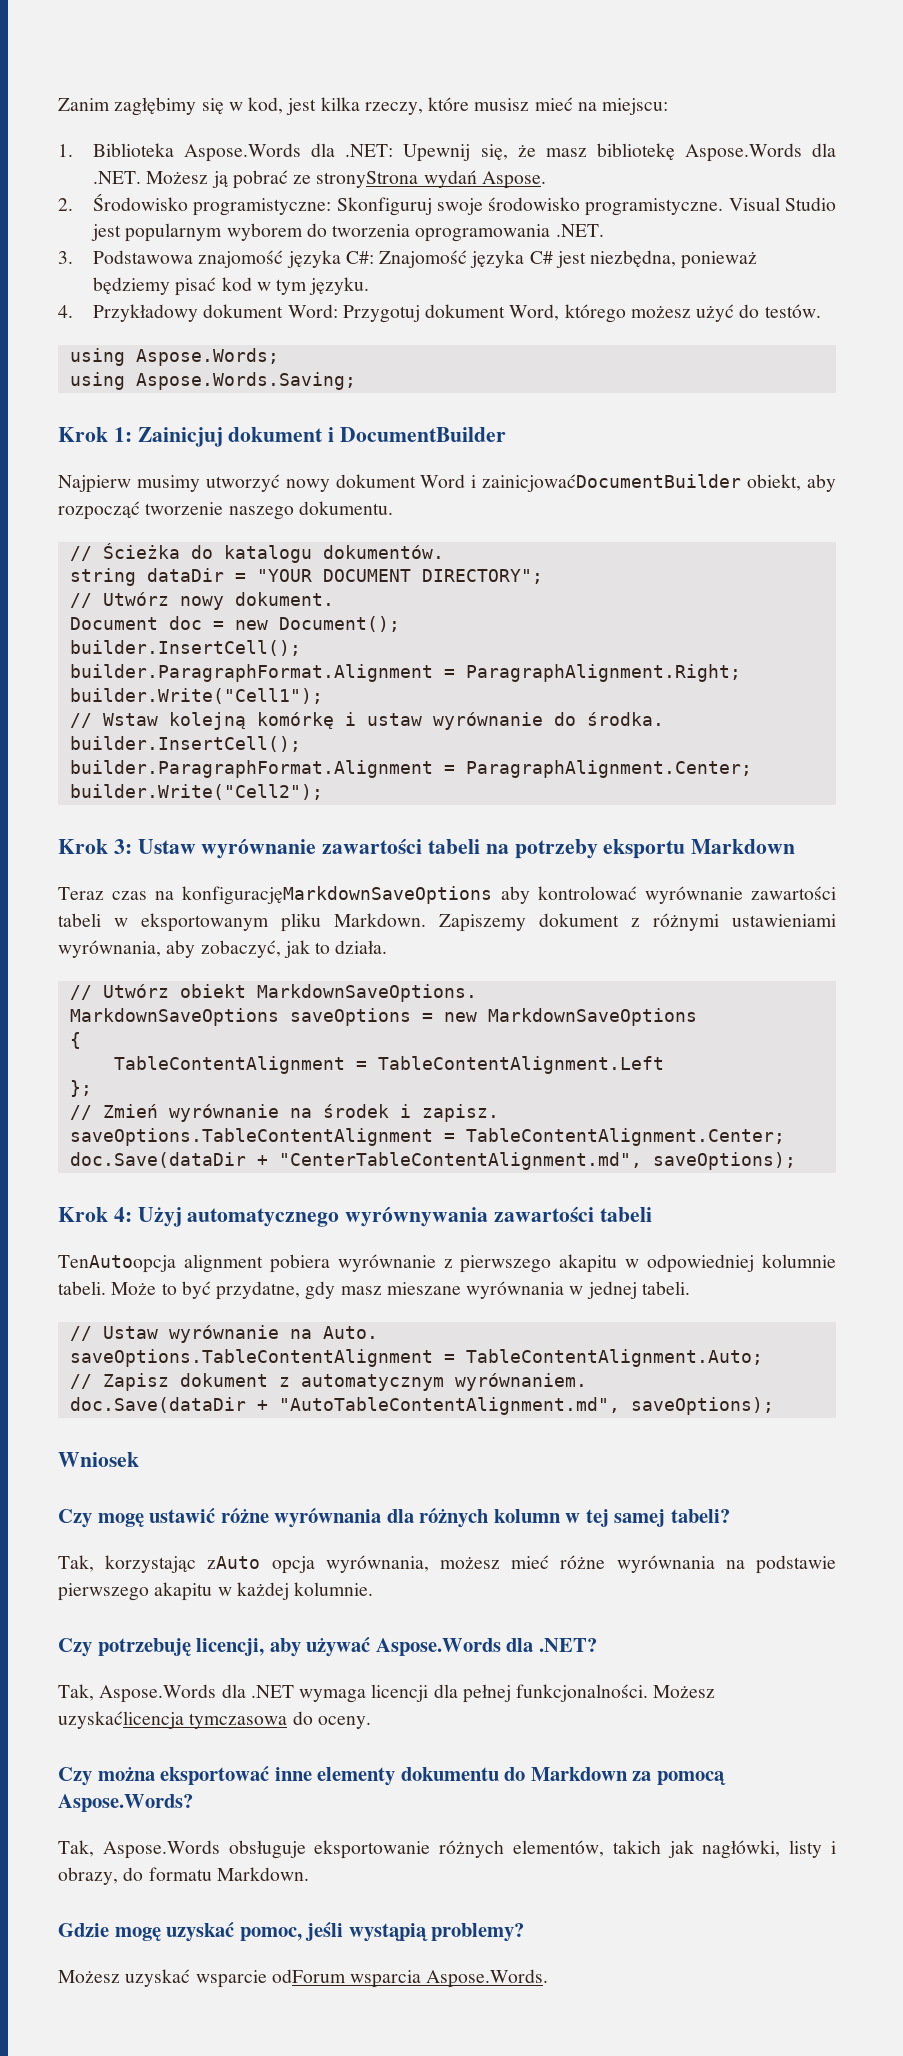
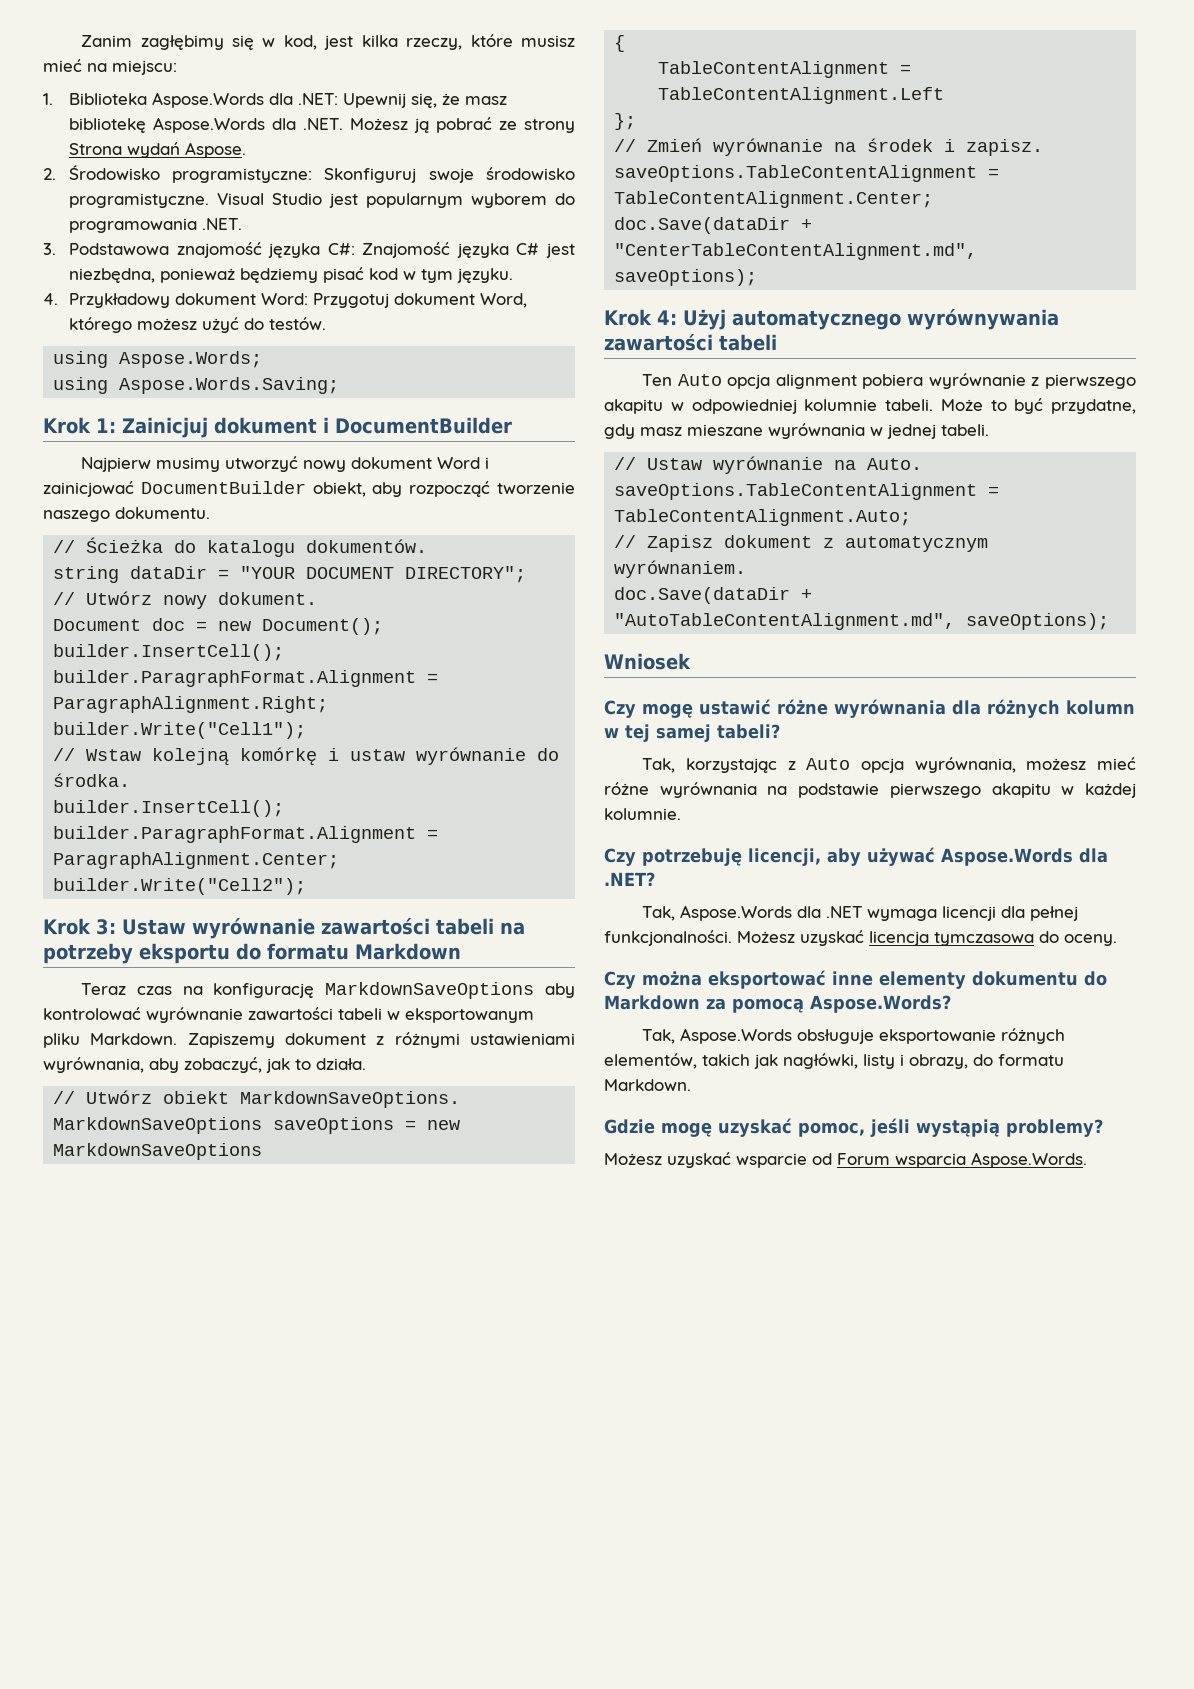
- 1. Biblioteka Aspose.Words dla .NET: Upewnij się, że masz bibliotekę Aspose.Words dla .NET. Możesz ją pobrać ze stronyStrona wydań Aspose.
+ 1. Biblioteka Aspose.Words dla .NET: Upewnij się, że masz bibliotekę Aspose.Words dla .NET. Możesz ją pobrać ze strony Strona wydań Aspose.
- Visual Studio jest popularnym wyborem do tworzenia oprogramowania .NET.
+ Visual Studio jest popularnym wyborem do programowania .NET.
- Najpierw musimy utworzyć nowy dokument Word i zainicjowaćDocumentBuilder obiekt, aby rozpocząć tworzenie naszego dokumentu.
+ Najpierw musimy utworzyć nowy dokument Word i zainicjować DocumentBuilder obiekt, aby rozpocząć tworzenie naszego dokumentu.
- Krok 3: Ustaw wyrównanie zawartości tabeli na potrzeby eksportu Markdown
+ Krok 3: Ustaw wyrównanie zawartości tabeli na potrzeby eksportu do formatu Markdown
- Teraz czas na konfiguracjęMarkdownSaveOptions aby kontrolować wyrównanie zawartości tabeli w eksportowanym pliku Markdown.
+ Teraz czas na konfigurację MarkdownSaveOptions aby kontrolować wyrównanie zawartości tabeli w eksportowanym pliku Markdown.
- TenAutoopcja alignment pobiera wyrównanie z pierwszego akapitu w odpowiedniej kolumnie tabeli.
+ Ten Auto opcja alignment pobiera wyrównanie z pierwszego akapitu w odpowiedniej kolumnie tabeli.
- Tak, korzystając zAuto opcja wyrównania, możesz mieć różne wyrównania na podstawie pierwszego akapitu w każdej kolumnie.
+ Tak, korzystając z Auto opcja wyrównania, możesz mieć różne wyrównania na podstawie pierwszego akapitu w każdej kolumnie.
- Możesz uzyskaćlicencja tymczasowa do oceny.
+ Możesz uzyskać licencja tymczasowa do oceny.
- Możesz uzyskać wsparcie odForum wsparcia Aspose.Words.
+ Możesz uzyskać wsparcie od Forum wsparcia Aspose.Words.

